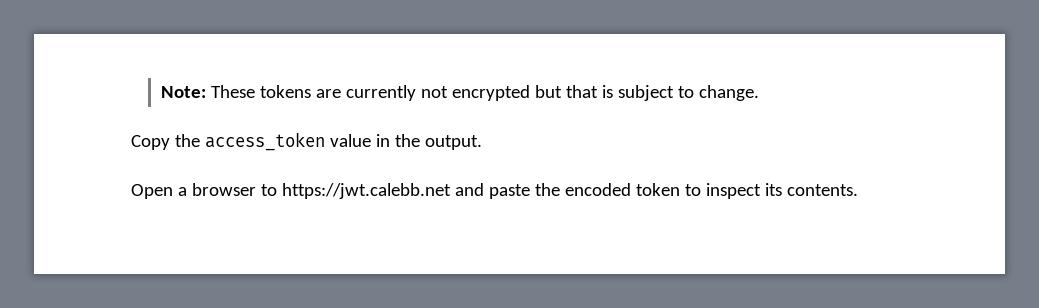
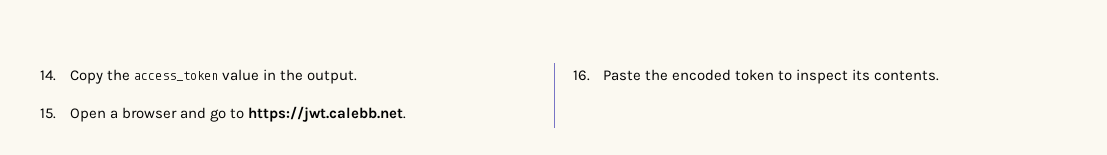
- Note: These tokens are currently not encrypted but that is subject to change.
- Copy the access_token value in the output.
+ 14. Copy the access_token value in the output.
- Open a browser to https://jwt.calebb.net and paste the encoded token to inspect its contents.
+ 15. Open a browser and go to https://jwt.calebb.net.
+ 16. Paste the encoded token to inspect its contents.

